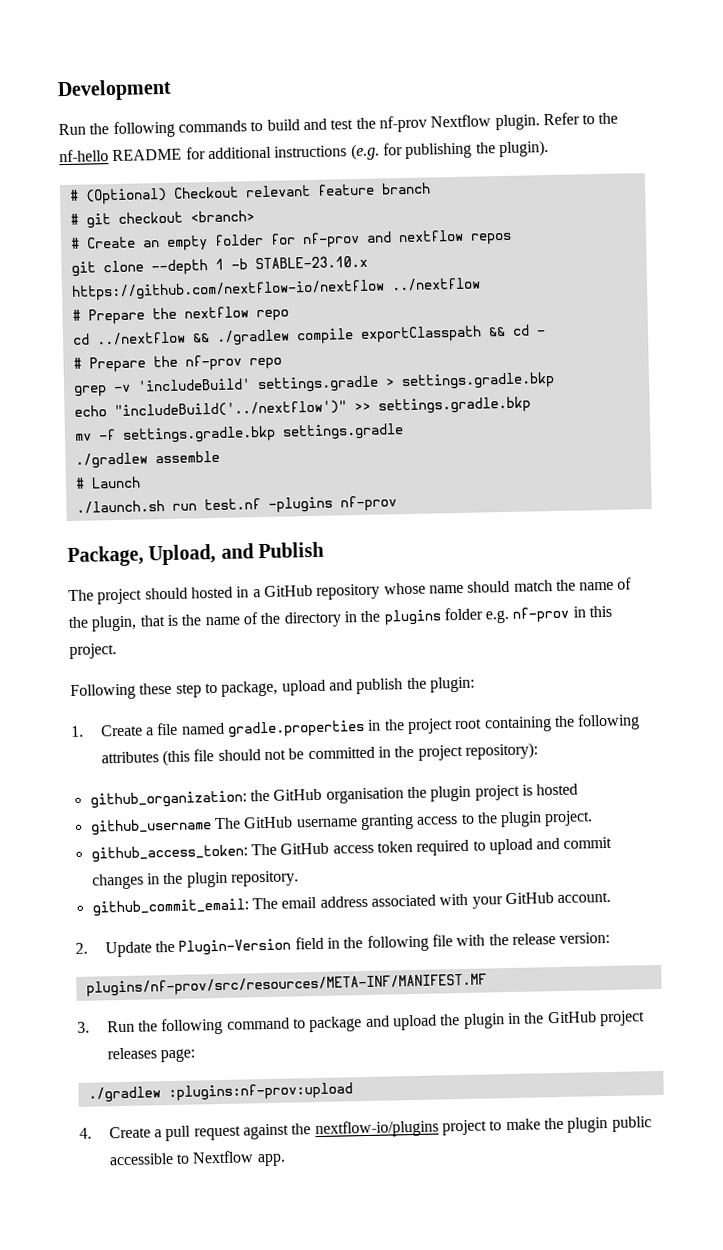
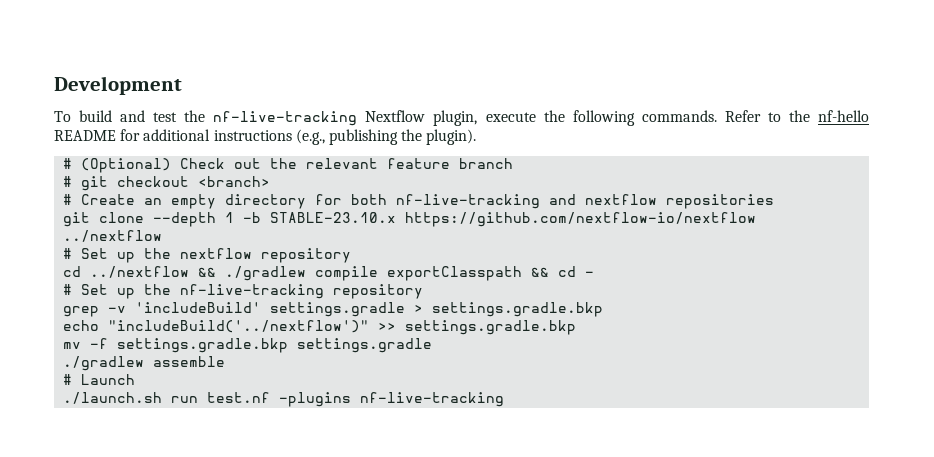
- Run the following commands to build and test the nf-prov Nextflow plugin.
+ To build and test the nf-live-tracking Nextflow plugin, execute the following commands.
- Refer to the nf-hello README for additional instructions (e.g. for publishing the plugin).
+ Refer to the nf-hello README for additional instructions (e.g., publishing the plugin).
- # (Optional) Checkout relevant feature branch
+ # (Optional) Check out the relevant feature branch
- # Create an empty folder for nf-prov and nextflow repos
+ # Create an empty directory for both nf-live-tracking and nextflow repositories
- # Prepare the nextflow repo
+ # Set up the nextflow repository
- # Prepare the nf-prov repo
+ # Set up the nf-live-tracking repository
- ./launch.sh run test.nf -plugins nf-prov
- Package, Upload, and Publish
- The project should hosted in a GitHub repository whose name should match the name of the plugin, that is the name of the directory in the plugins folder e.g. nf-prov in this project.
- Following these step to package, upload and publish the plugin:
- 1. Create a file named gradle.properties in the project root containing the following attributes (this file should not be committed in the project repository):
- github_organization: the GitHub organisation the plugin project is hosted
- github_username The GitHub username granting access to the plugin project.
- github_access_token: The GitHub access token required to upload and commit changes in the plugin repository.
- github_commit_email: The email address associated with your GitHub account.
- 2. Update the Plugin-Version field in the following file with the release version:
- plugins/nf-prov/src/resources/META-INF/MANIFEST.MF
- 3. Run the following command to package and upload the plugin in the GitHub project releases page:
- ./gradlew :plugins:nf-prov:upload
- 4. Create a pull request against the nextflow-io/plugins project to make the plugin public accessible to Nextflow app.
+ ./launch.sh run test.nf -plugins nf-live-tracking

